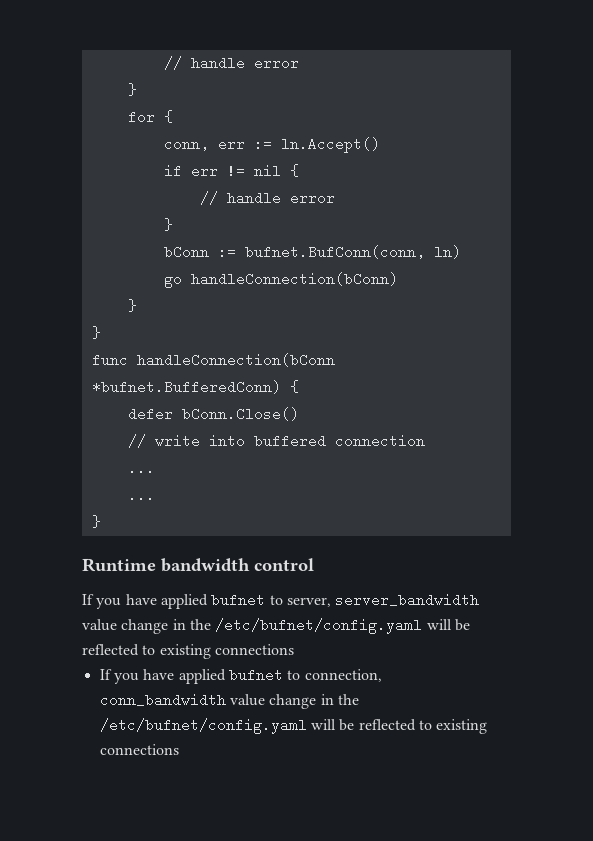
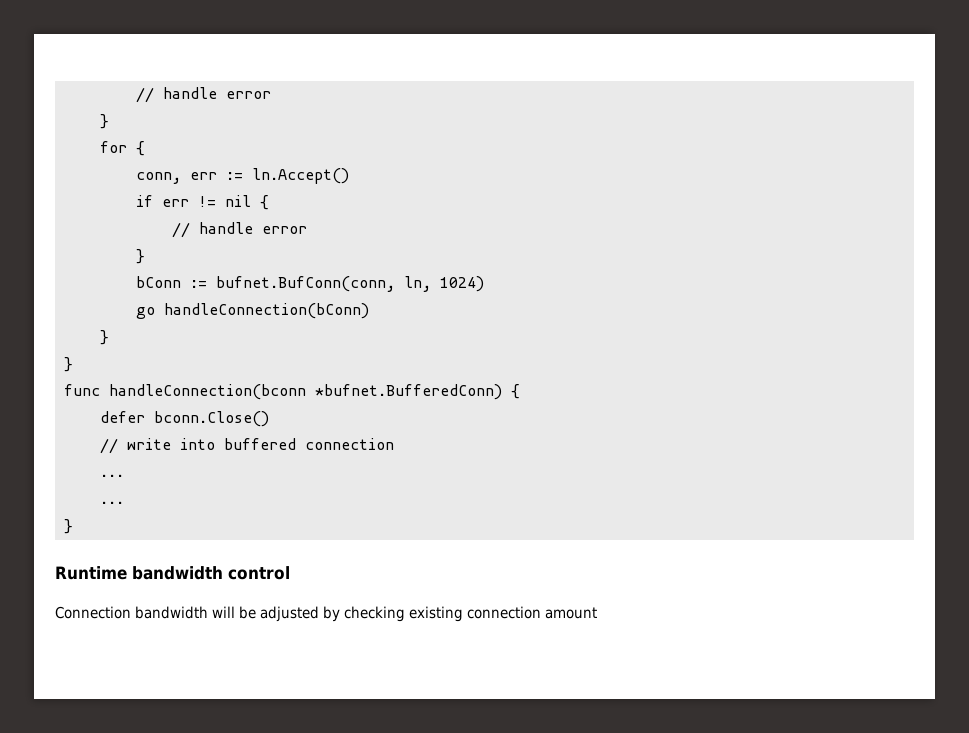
- bConn := bufnet.BufConn(conn, ln)
+ bConn := bufnet.BufConn(conn, ln, 1024)
- func handleConnection(bConn *bufnet.BufferedConn) {
+ func handleConnection(bconn *bufnet.BufferedConn) {
- defer bConn.Close()
+ defer bconn.Close()
- If you have applied bufnet to server, server_bandwidth value change in the /etc/bufnet/config.yaml will be reflected to existing connections
- If you have applied bufnet to connection, conn_bandwidth value change in the /etc/bufnet/config.yaml will be reflected to existing connections
+ Connection bandwidth will be adjusted by checking existing connection amount

